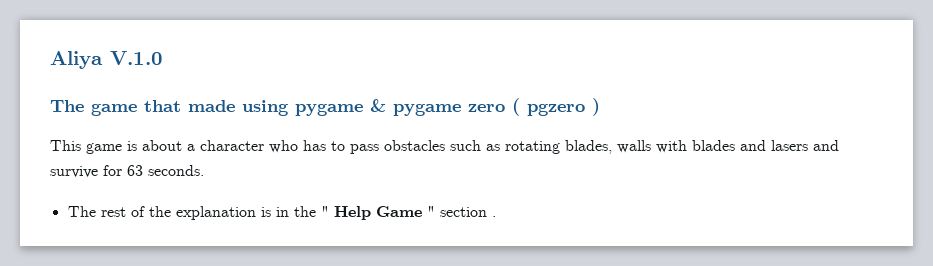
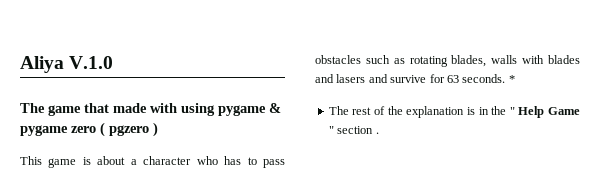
- The game that made using pygame & pygame zero ( pgzero )
+ The game that made with using pygame & pygame zero ( pgzero )
+ *

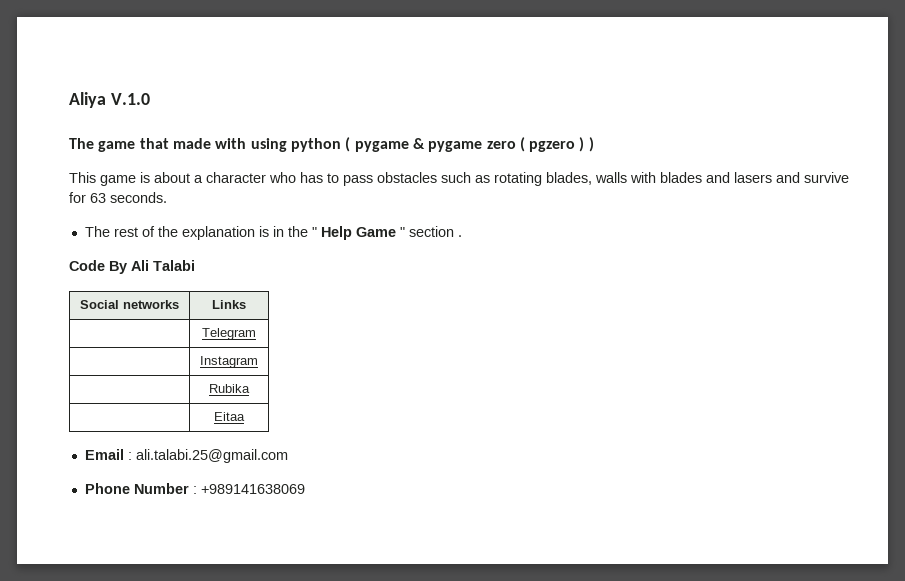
- The game that made with using pygame & pygame zero ( pgzero )
+ The game that made with using python ( pygame & pygame zero ( pgzero ) )
- *
+ Code By Ali Talabi
+ Social networks | Links
+ | Telegram
+ | Instagram
+ | Rubika
+ | Eitaa
+ Email : ali.talabi.25@gmail.com
+ Phone Number : +989141638069

